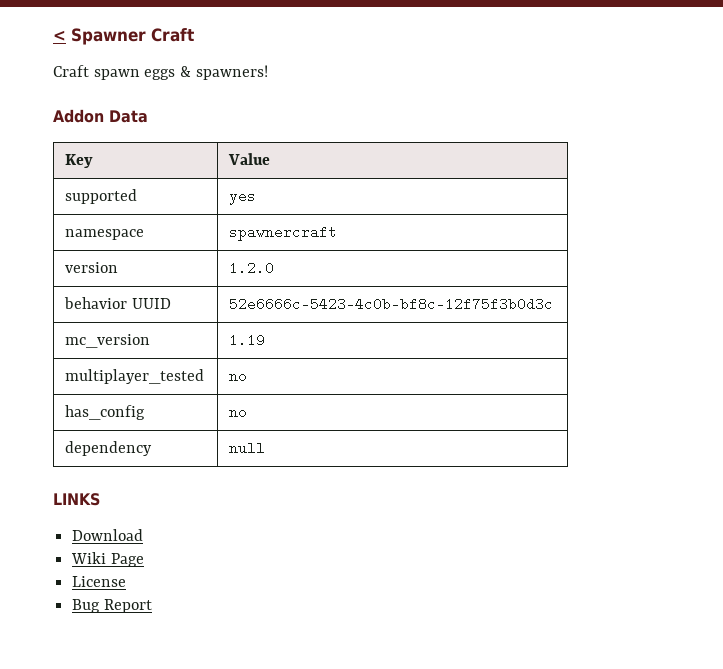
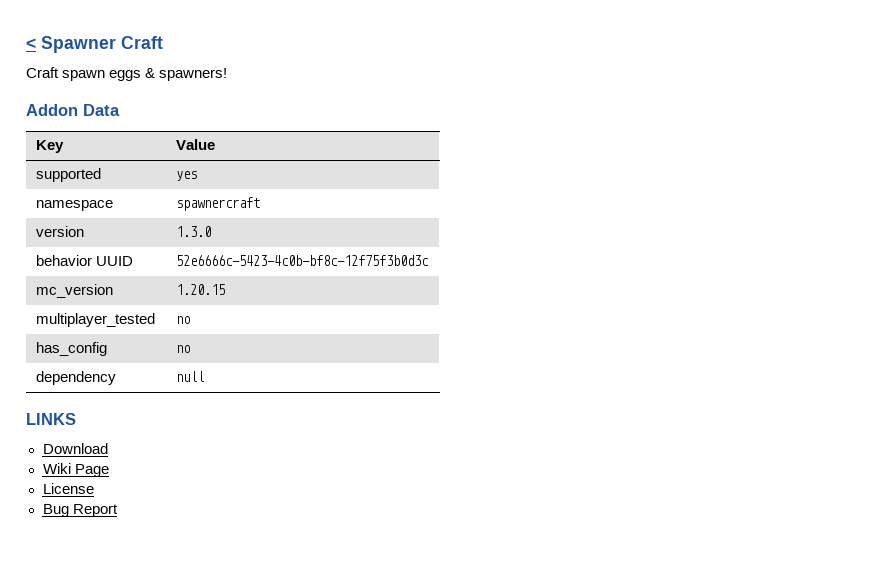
- version | 1.2.0
+ version | 1.3.0
- mc_version | 1.19
+ mc_version | 1.20.15

